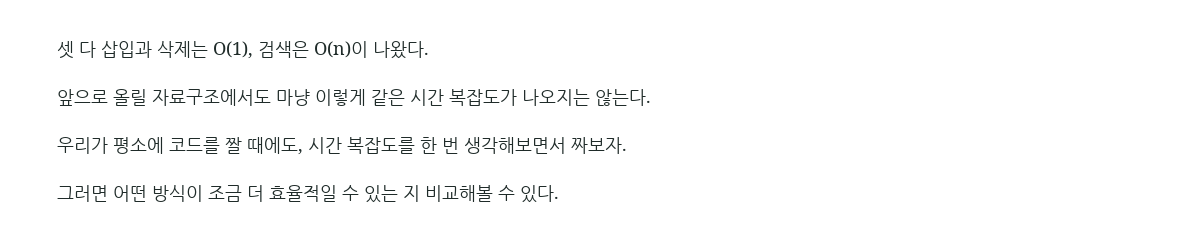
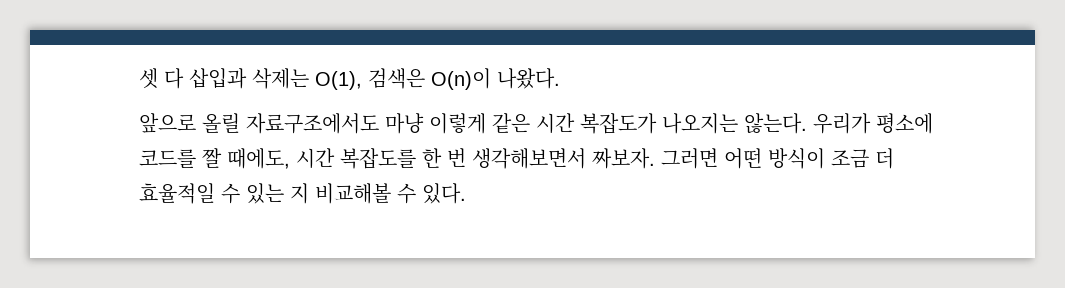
- 앞으로 올릴 자료구조에서도 마냥 이렇게 같은 시간 복잡도가 나오지는 않는다.
- 우리가 평소에 코드를 짤 때에도, 시간 복잡도를 한 번 생각해보면서 짜보자.
- 그러면 어떤 방식이 조금 더 효율적일 수 있는 지 비교해볼 수 있다.
+ 앞으로 올릴 자료구조에서도 마냥 이렇게 같은 시간 복잡도가 나오지는 않는다. 우리가 평소에 코드를 짤 때에도, 시간 복잡도를 한 번 생각해보면서 짜보자. 그러면 어떤 방식이 조금 더 효율적일 수 있는 지 비교해볼 수 있다.

